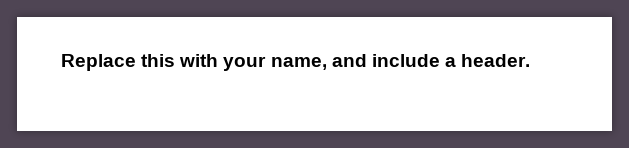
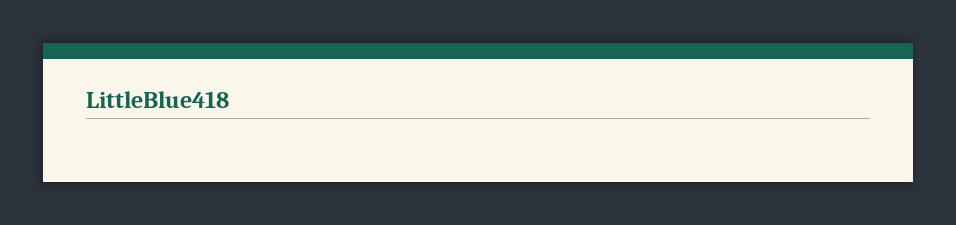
- Replace this with your name, and include a header.
+ LittleBlue418

